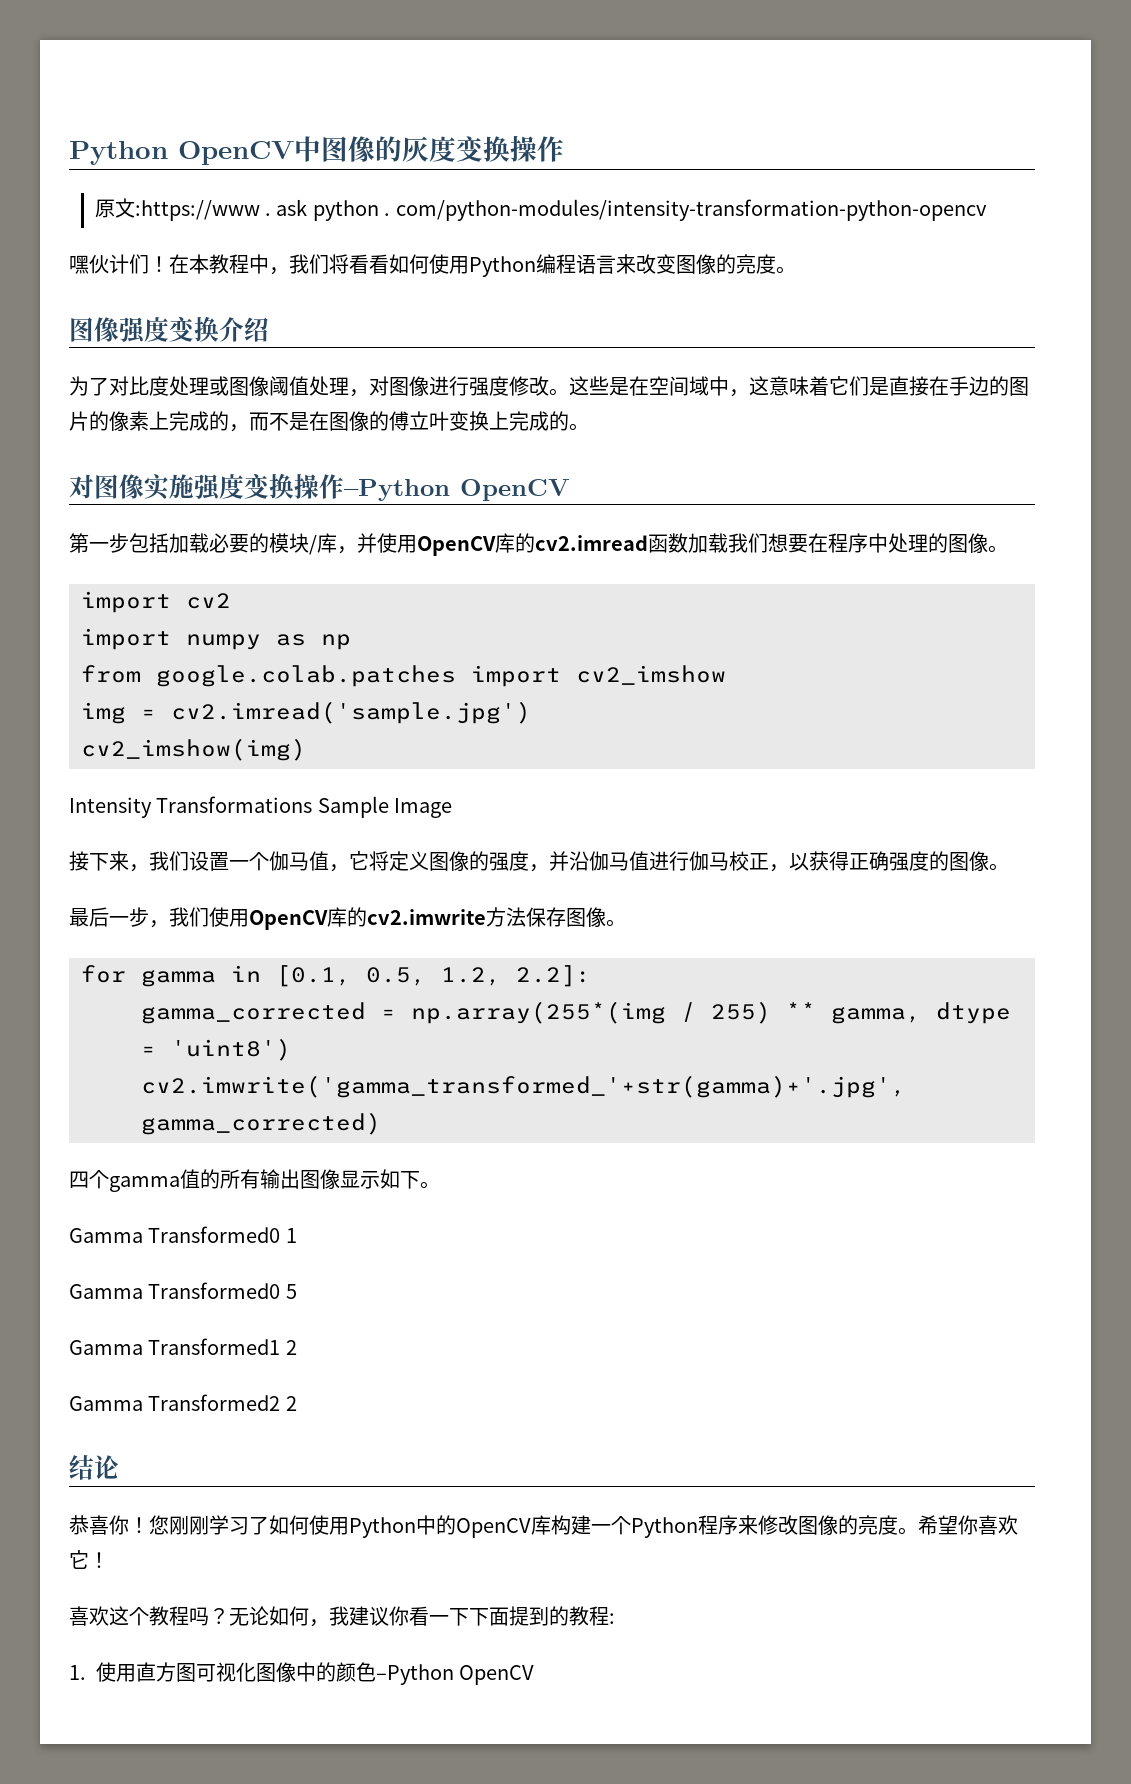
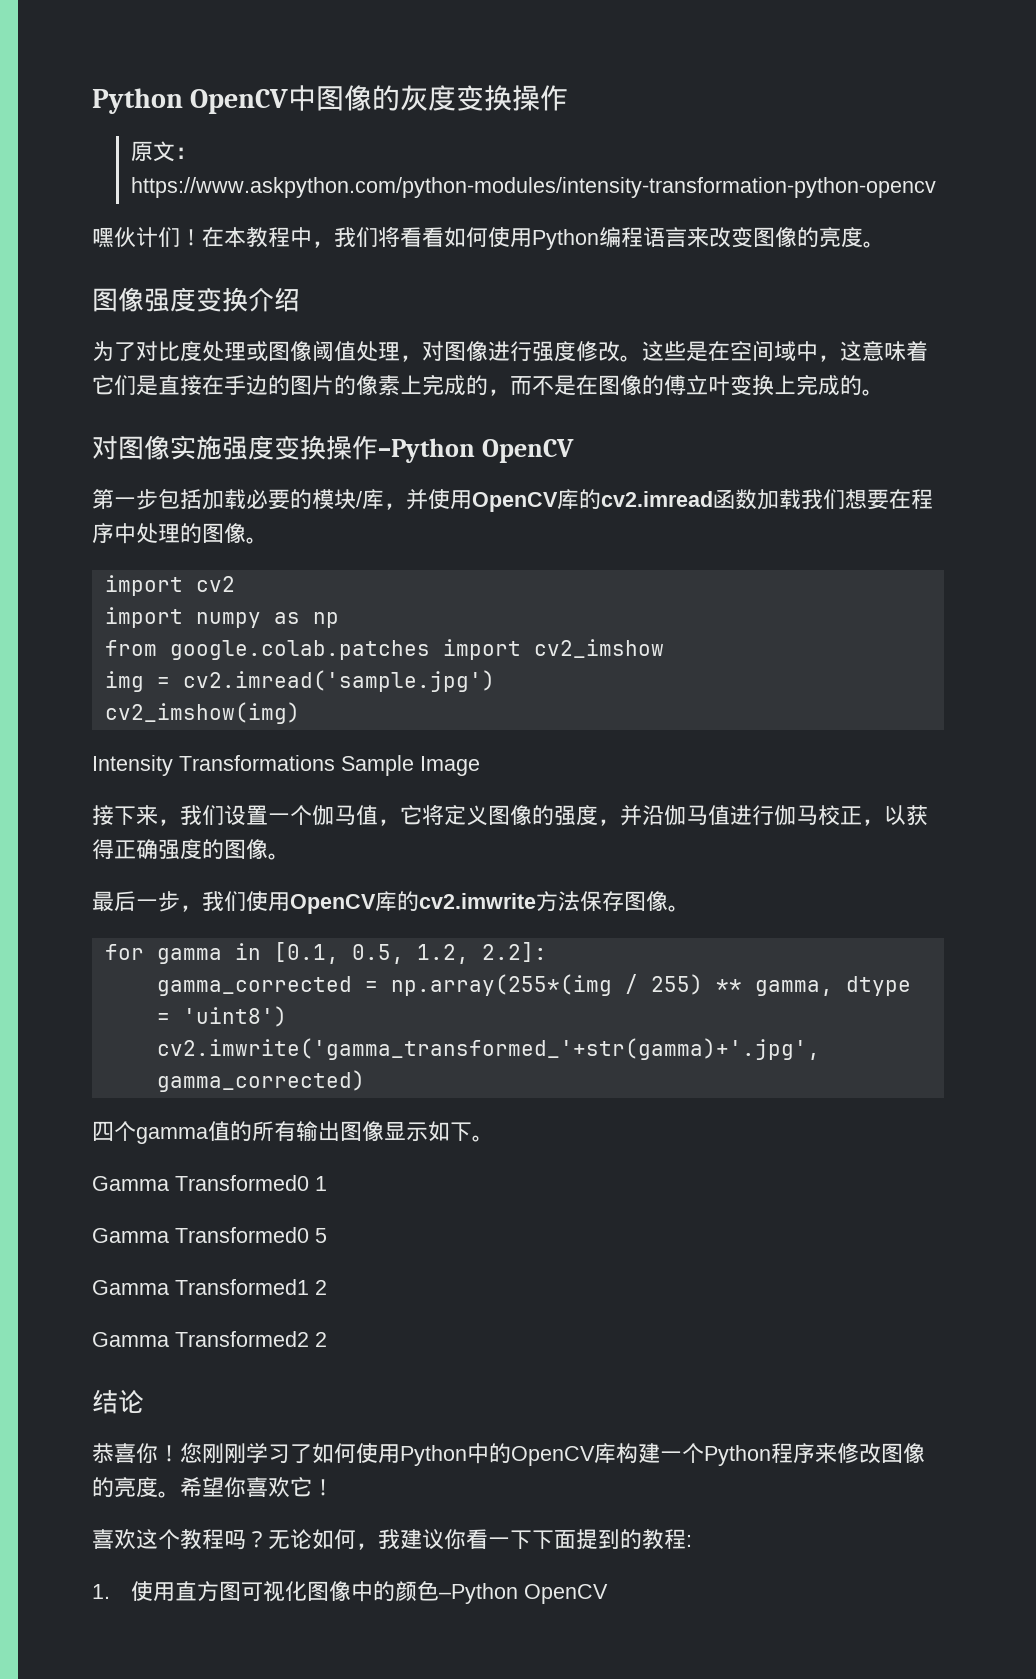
- 原文:https://www . ask python . com/python-modules/intensity-transformation-python-opencv
+ 原文：https://www.askpython.com/python-modules/intensity-transformation-python-opencv

